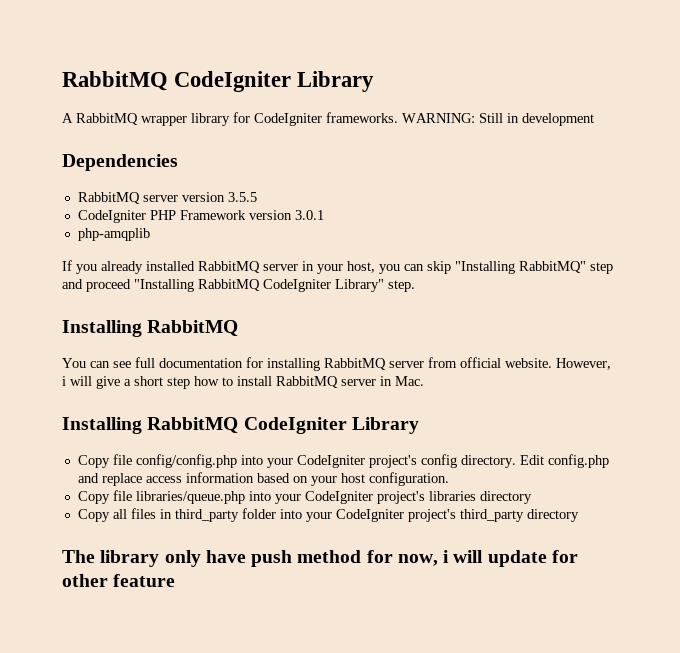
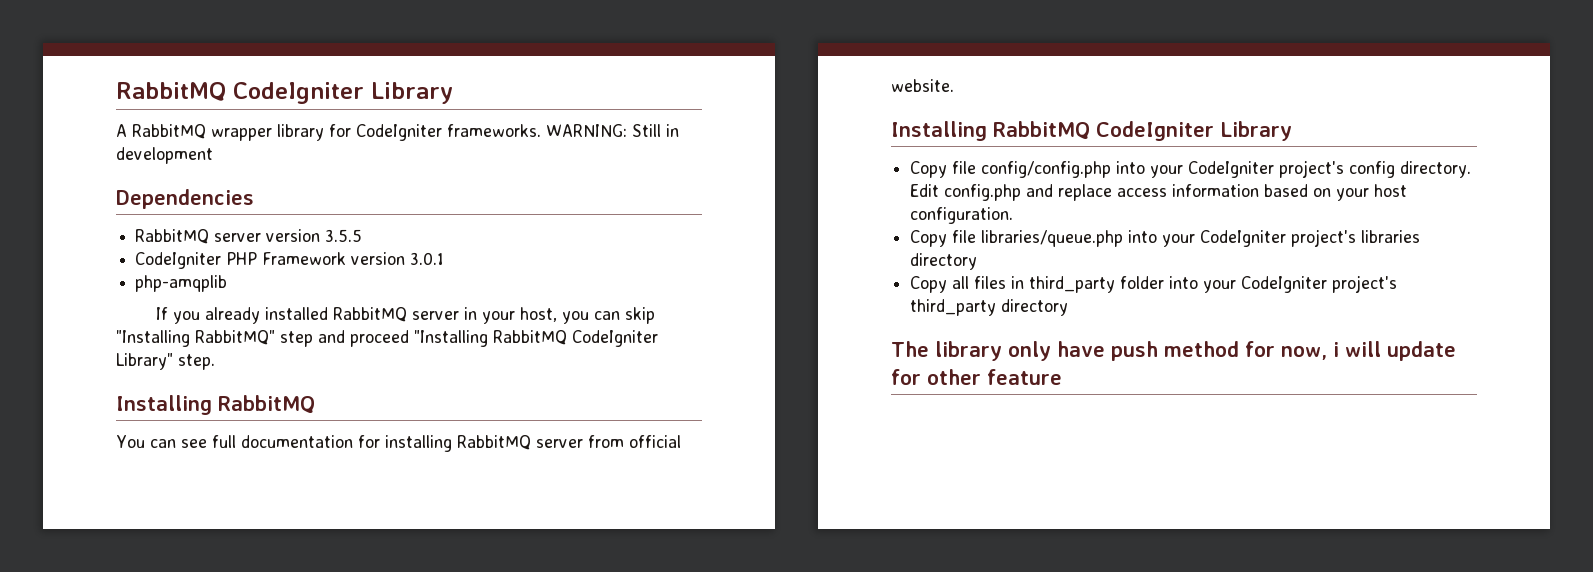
- However, i will give a short step how to install RabbitMQ server in Mac.

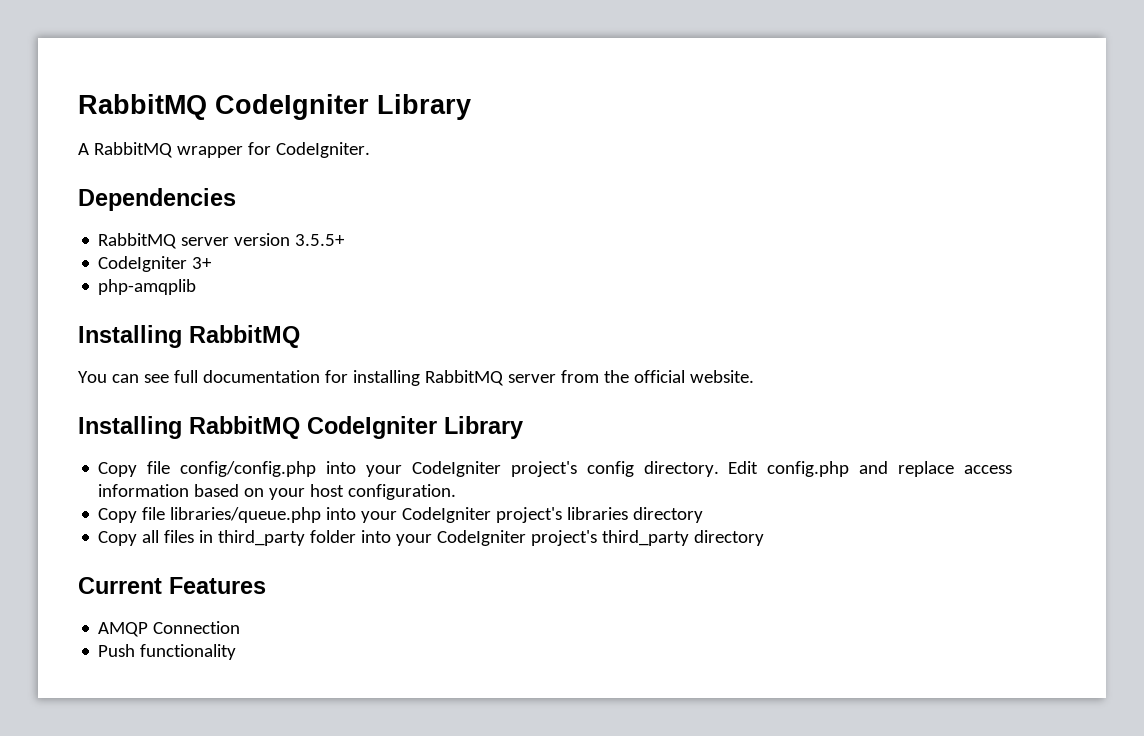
- A RabbitMQ wrapper library for CodeIgniter frameworks. WARNING: Still in development
+ A RabbitMQ wrapper for CodeIgniter.
- RabbitMQ server version 3.5.5
- CodeIgniter PHP Framework version 3.0.1
+ RabbitMQ server version 3.5.5+
+ CodeIgniter 3+
  php-amqplib
- If you already installed RabbitMQ server in your host, you can skip "Installing RabbitMQ" step and proceed "Installing RabbitMQ CodeIgniter Library" step.
- You can see full documentation for installing RabbitMQ server from official website.
+ You can see full documentation for installing RabbitMQ server from the official website.
- The library only have push method for now, i will update for other feature
+ Current Features
+ AMQP Connection
+ Push functionality

